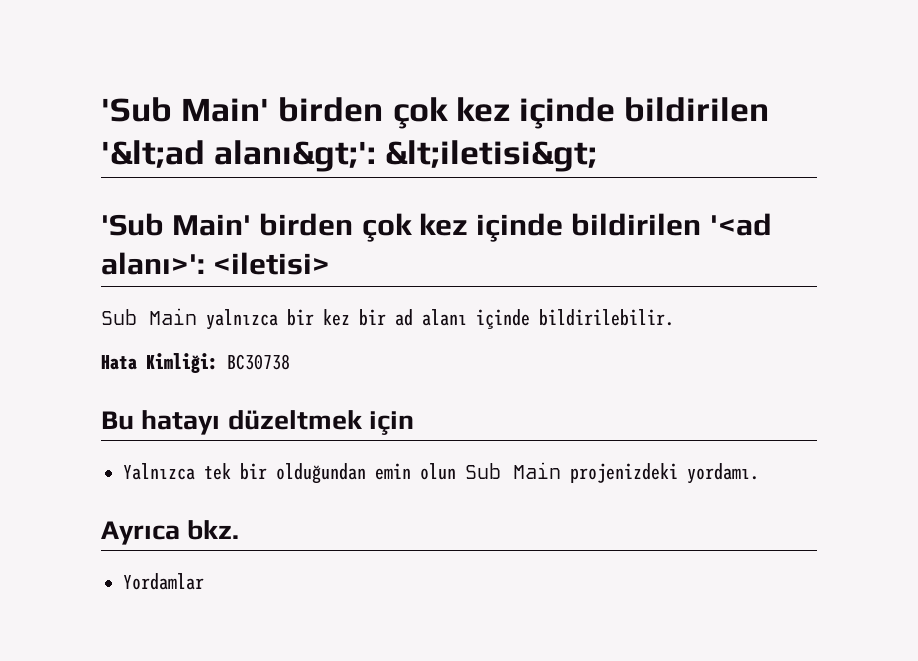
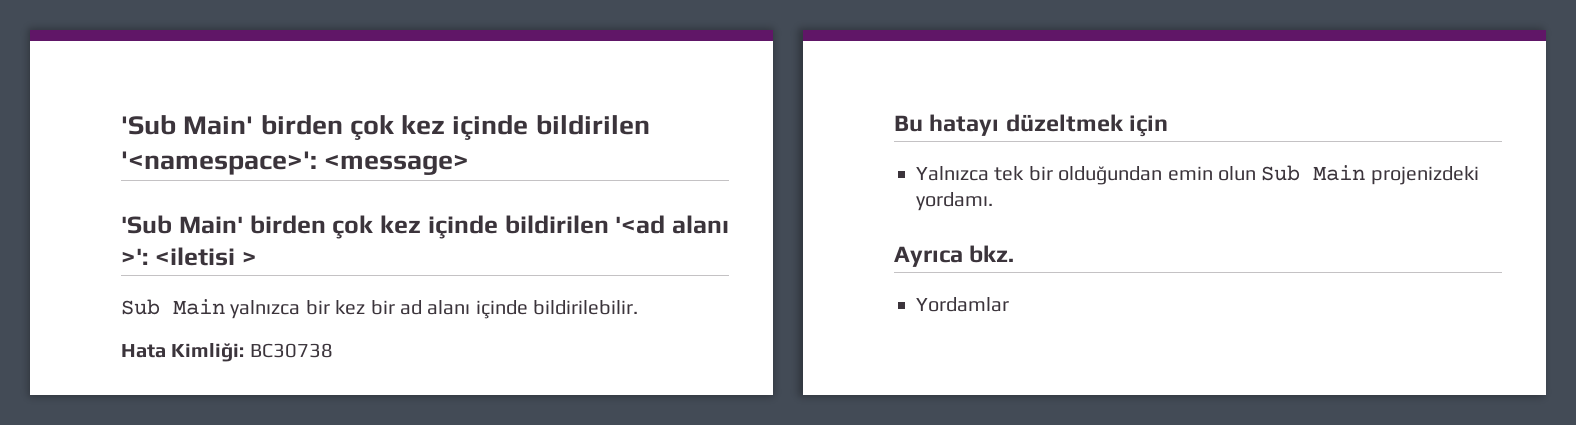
- 'Sub Main' birden çok kez içinde bildirilen '&lt;ad alanı&gt;': &lt;iletisi&gt;
+ 'Sub Main' birden çok kez içinde bildirilen '<namespace>': <message>
- 'Sub Main' birden çok kez içinde bildirilen '<ad alanı>': <iletisi>
+ 'Sub Main' birden çok kez içinde bildirilen '<ad alanı >': <iletisi >

